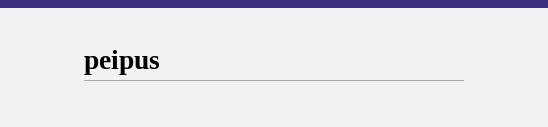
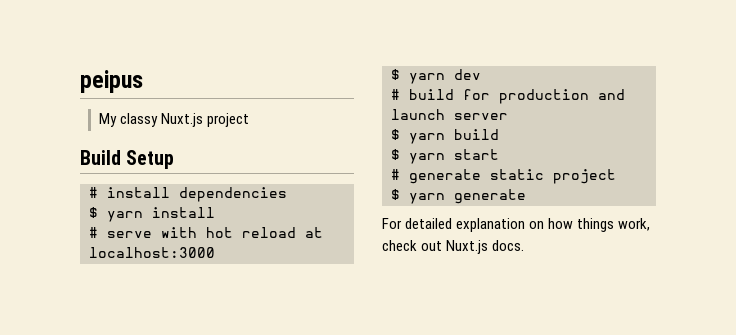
+ My classy Nuxt.js project
+ Build Setup
+ # install dependencies
+ $ yarn install
+ # serve with hot reload at localhost:3000
+ $ yarn dev
+ # build for production and launch server
+ $ yarn build
+ $ yarn start
+ # generate static project
+ $ yarn generate
+ For detailed explanation on how things work, check out Nuxt.js docs.

